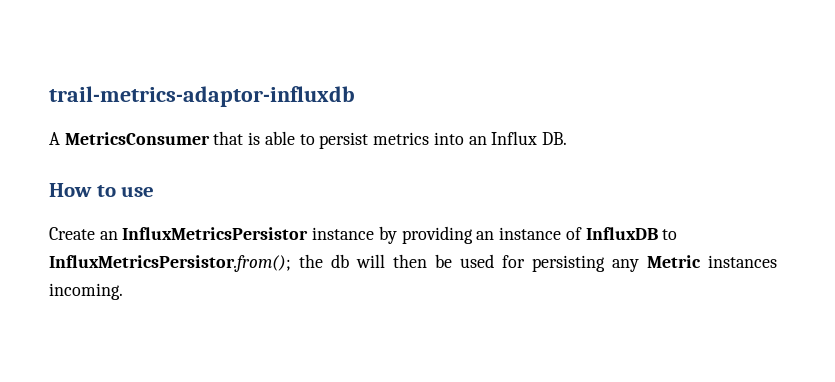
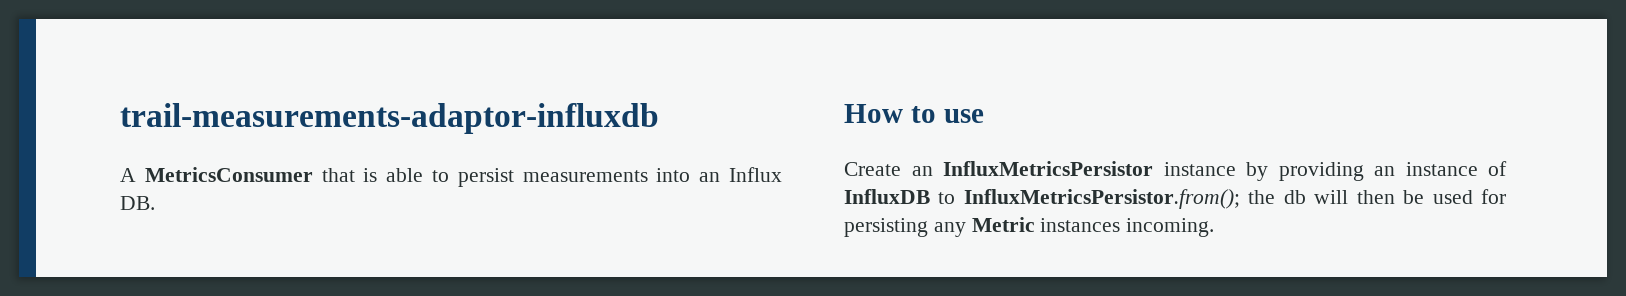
- trail-metrics-adaptor-influxdb
+ trail-measurements-adaptor-influxdb
- A MetricsConsumer that is able to persist metrics into an Influx DB.
+ A MetricsConsumer that is able to persist measurements into an Influx DB.

